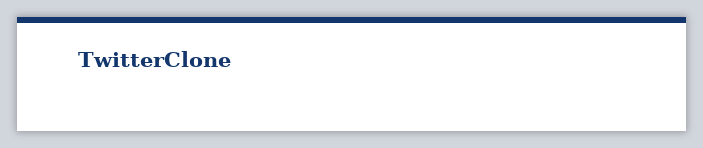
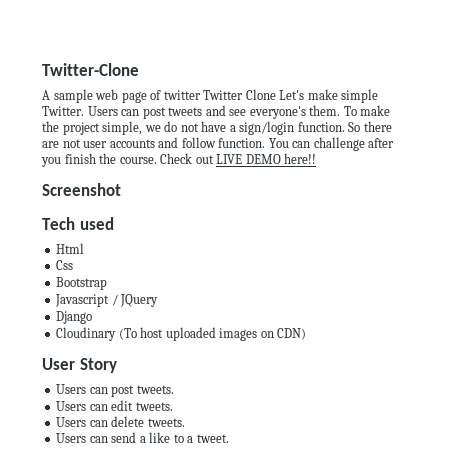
- TwitterClone
+ Twitter-Clone
+ A sample web page of twitter Twitter Clone Let's make simple Twitter. Users can post tweets and see everyone's them. To make the project simple, we do not have a sign/login function. So there are not user accounts and follow function. You can challenge after you finish the course. Check out LIVE DEMO here!!
+ Screenshot
+ Tech used
+ Html
+ Css
+ Bootstrap
+ Javascript / JQuery
+ Django
+ Cloudinary (To host uploaded images on CDN)
+ User Story
+ Users can post tweets.
+ Users can edit tweets.
+ Users can delete tweets.
+ Users can send a like to a tweet.

